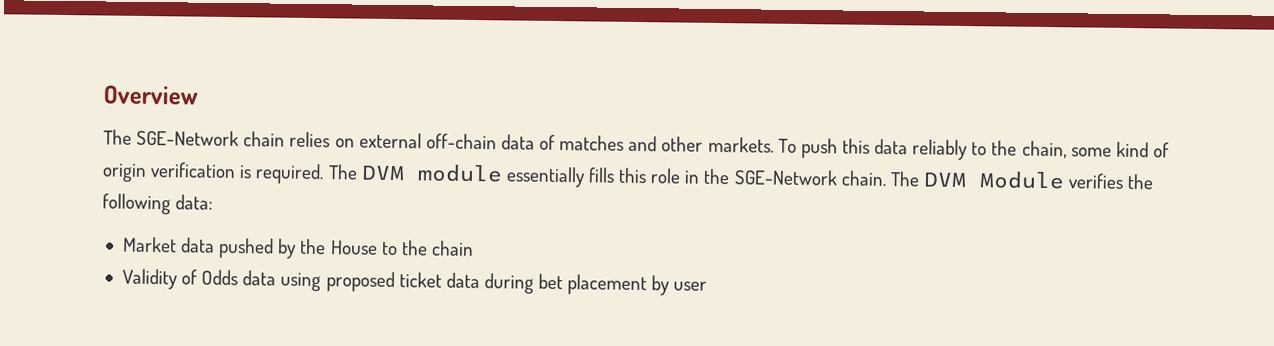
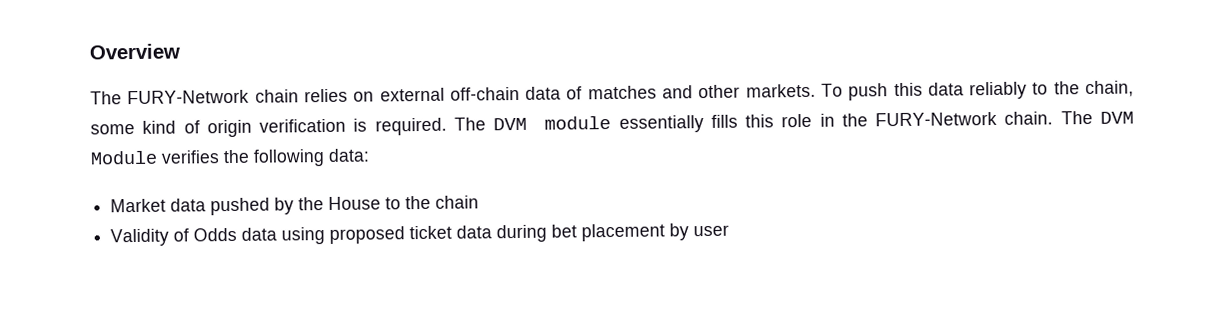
- The SGE-Network chain relies on external off-chain data of matches and other markets.
+ The FURY-Network chain relies on external off-chain data of matches and other markets.
- The DVM module essentially fills this role in the SGE-Network chain.
+ The DVM module essentially fills this role in the FURY-Network chain.

